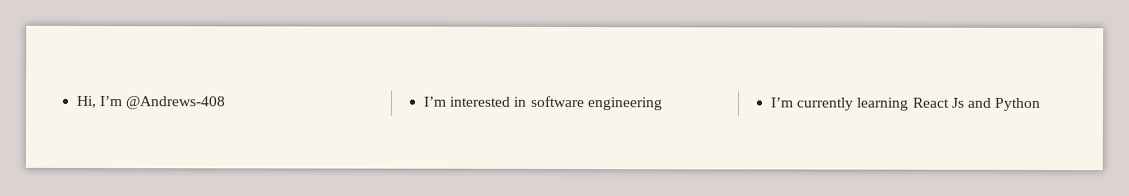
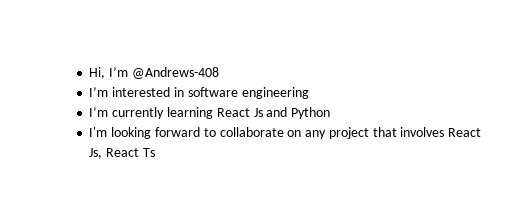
+ I'm looking forward to collaborate on any project that involves React Js, React Ts

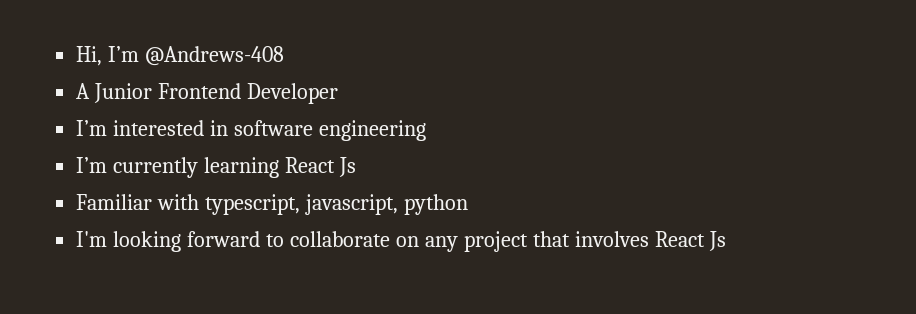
+ A Junior Frontend Developer
- I’m currently learning React Js and Python
+ I’m currently learning React Js
+ Familiar with typescript, javascript, python
- I'm looking forward to collaborate on any project that involves React Js, React Ts
+ I'm looking forward to collaborate on any project that involves React Js

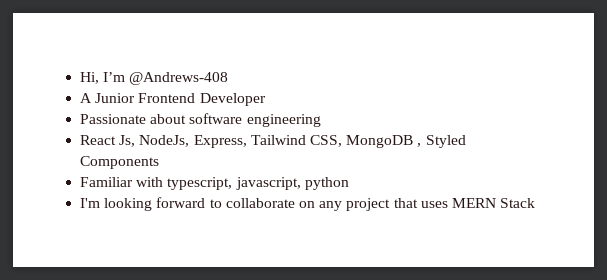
- I’m interested in software engineering
+ Passionate about software engineering
- I’m currently learning React Js
+ React Js, NodeJs, Express, Tailwind CSS, MongoDB , Styled Components
- I'm looking forward to collaborate on any project that involves React Js
+ I'm looking forward to collaborate on any project that uses MERN Stack

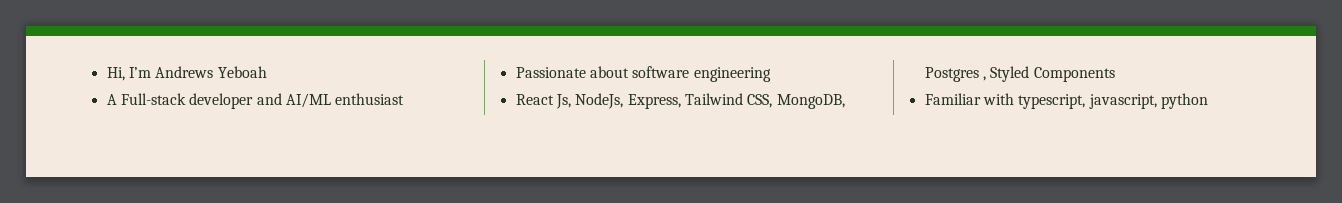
- Hi, I’m @Andrews-408
+ Hi, I’m Andrews Yeboah
- A Junior Frontend Developer
+ A Full-stack developer and AI/ML enthusiast
- React Js, NodeJs, Express, Tailwind CSS, MongoDB , Styled Components
+ React Js, NodeJs, Express, Tailwind CSS, MongoDB, Postgres , Styled Components
- I'm looking forward to collaborate on any project that uses MERN Stack

